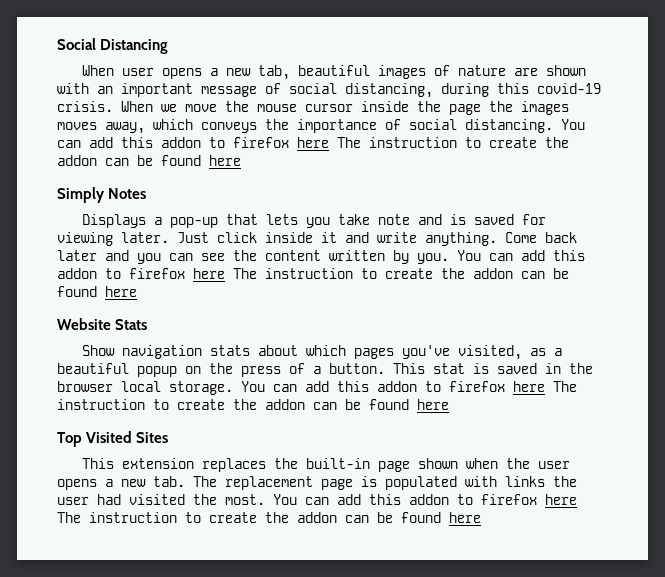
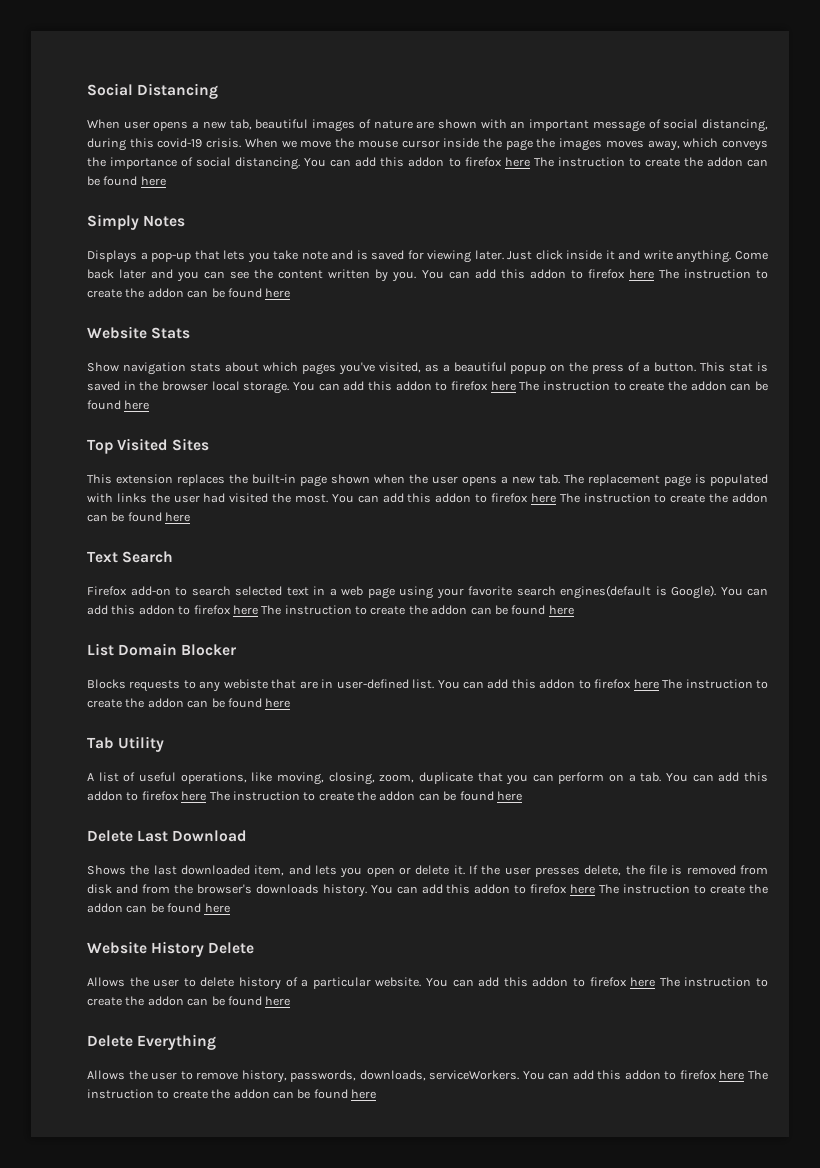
+ Text Search
+ Firefox add-on to search selected text in a web page using your favorite search engines(default is Google). You can add this addon to firefox here The instruction to create the addon can be found here
+ List Domain Blocker
+ Blocks requests to any webiste that are in user-defined list. You can add this addon to firefox here The instruction to create the addon can be found here
+ Tab Utility
+ A list of useful operations, like moving, closing, zoom, duplicate that you can perform on a tab. You can add this addon to firefox here The instruction to create the addon can be found here
+ Delete Last Download
+ Shows the last downloaded item, and lets you open or delete it. If the user presses delete, the file is removed from disk and from the browser's downloads history. You can add this addon to firefox here The instruction to create the addon can be found here
+ Website History Delete
+ Allows the user to delete history of a particular website. You can add this addon to firefox here The instruction to create the addon can be found here
+ Delete Everything
+ Allows the user to remove history, passwords, downloads, serviceWorkers. You can add this addon to firefox here The instruction to create the addon can be found here

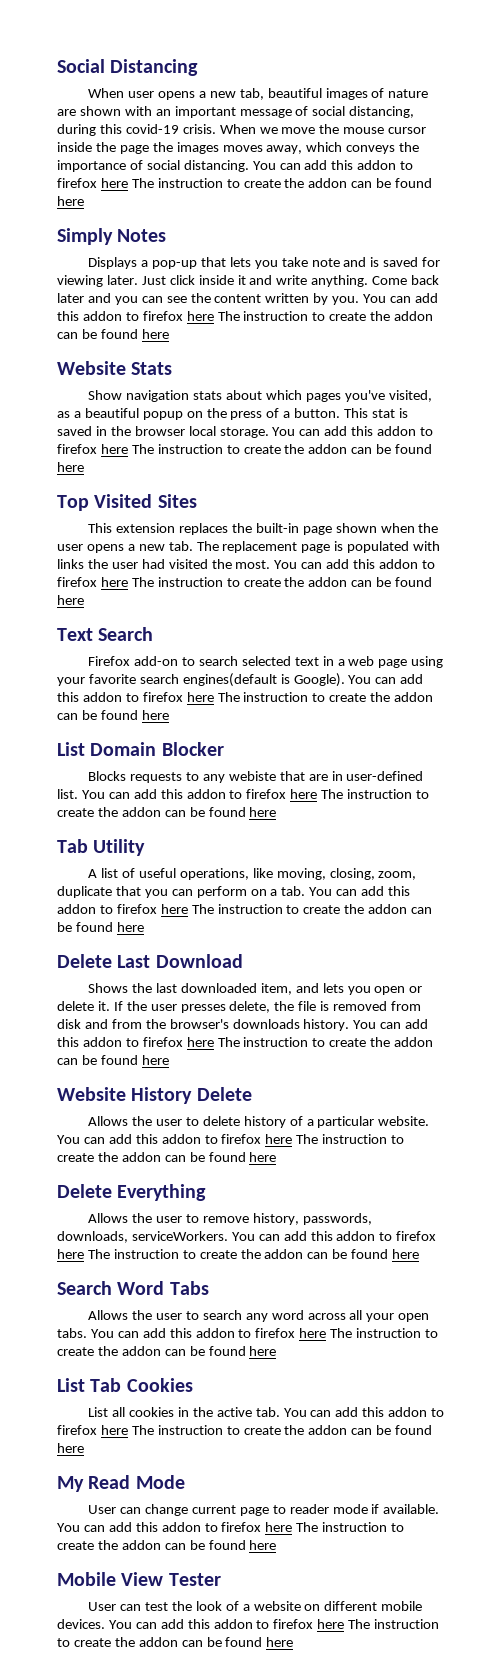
+ Search Word Tabs
+ Allows the user to search any word across all your open tabs. You can add this addon to firefox here The instruction to create the addon can be found here
+ List Tab Cookies
+ List all cookies in the active tab. You can add this addon to firefox here The instruction to create the addon can be found here
+ My Read Mode
+ User can change current page to reader mode if available. You can add this addon to firefox here The instruction to create the addon can be found here
+ Mobile View Tester
+ User can test the look of a website on different mobile devices. You can add this addon to firefox here The instruction to create the addon can be found here

